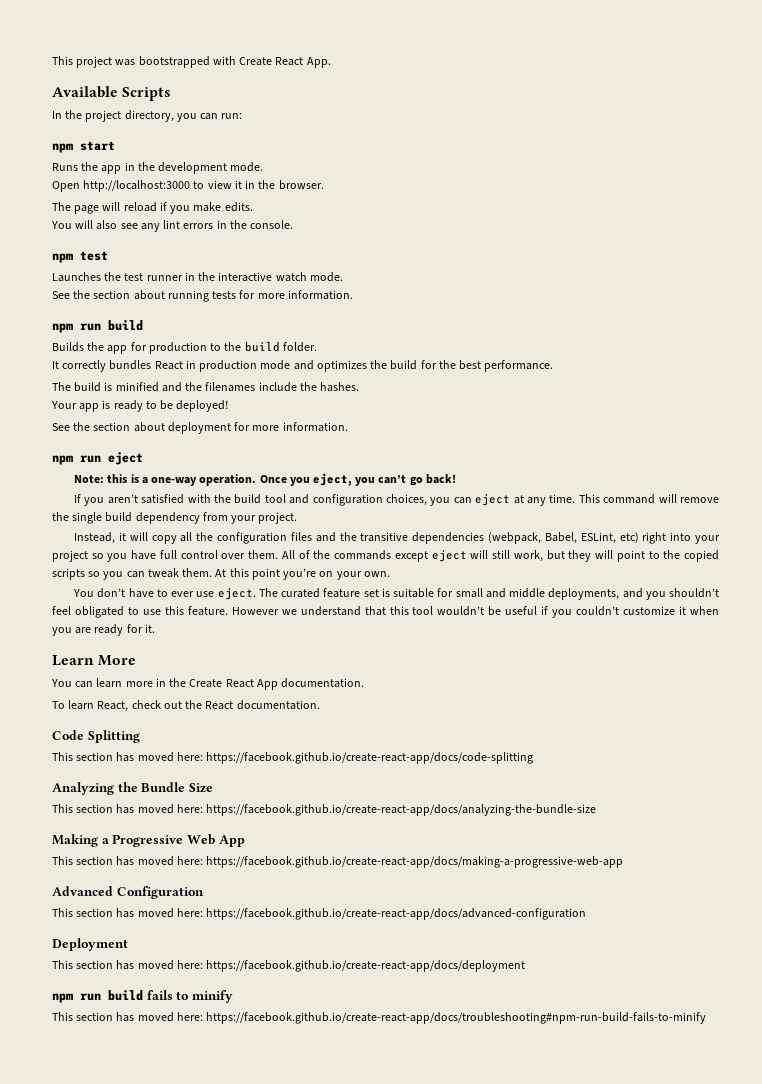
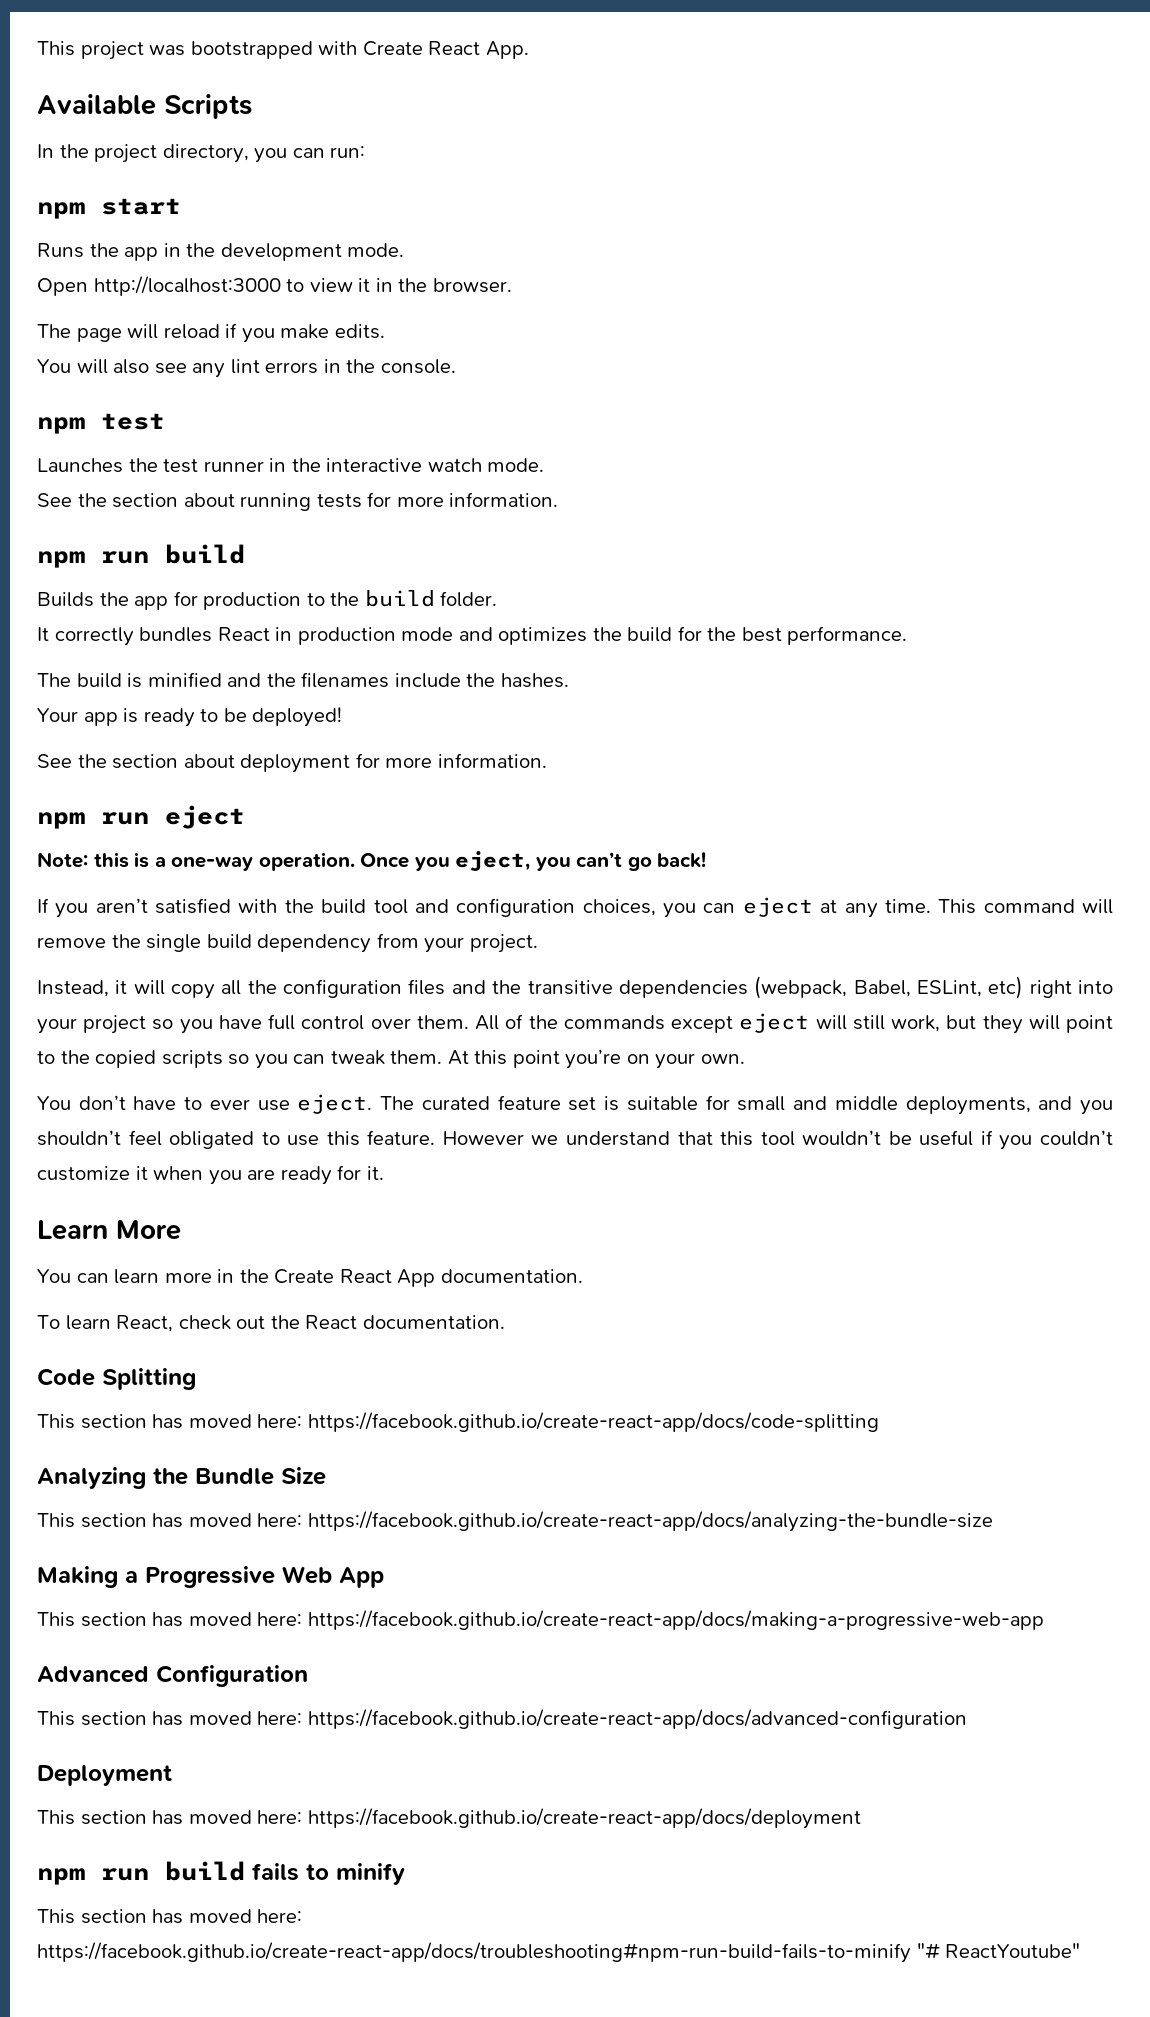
- This section has moved here: https://facebook.github.io/create-react-app/docs/troubleshooting#npm-run-build-fails-to-minify
+ This section has moved here: https://facebook.github.io/create-react-app/docs/troubleshooting#npm-run-build-fails-to-minify "# ReactYoutube"

